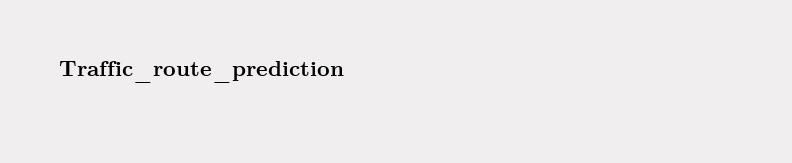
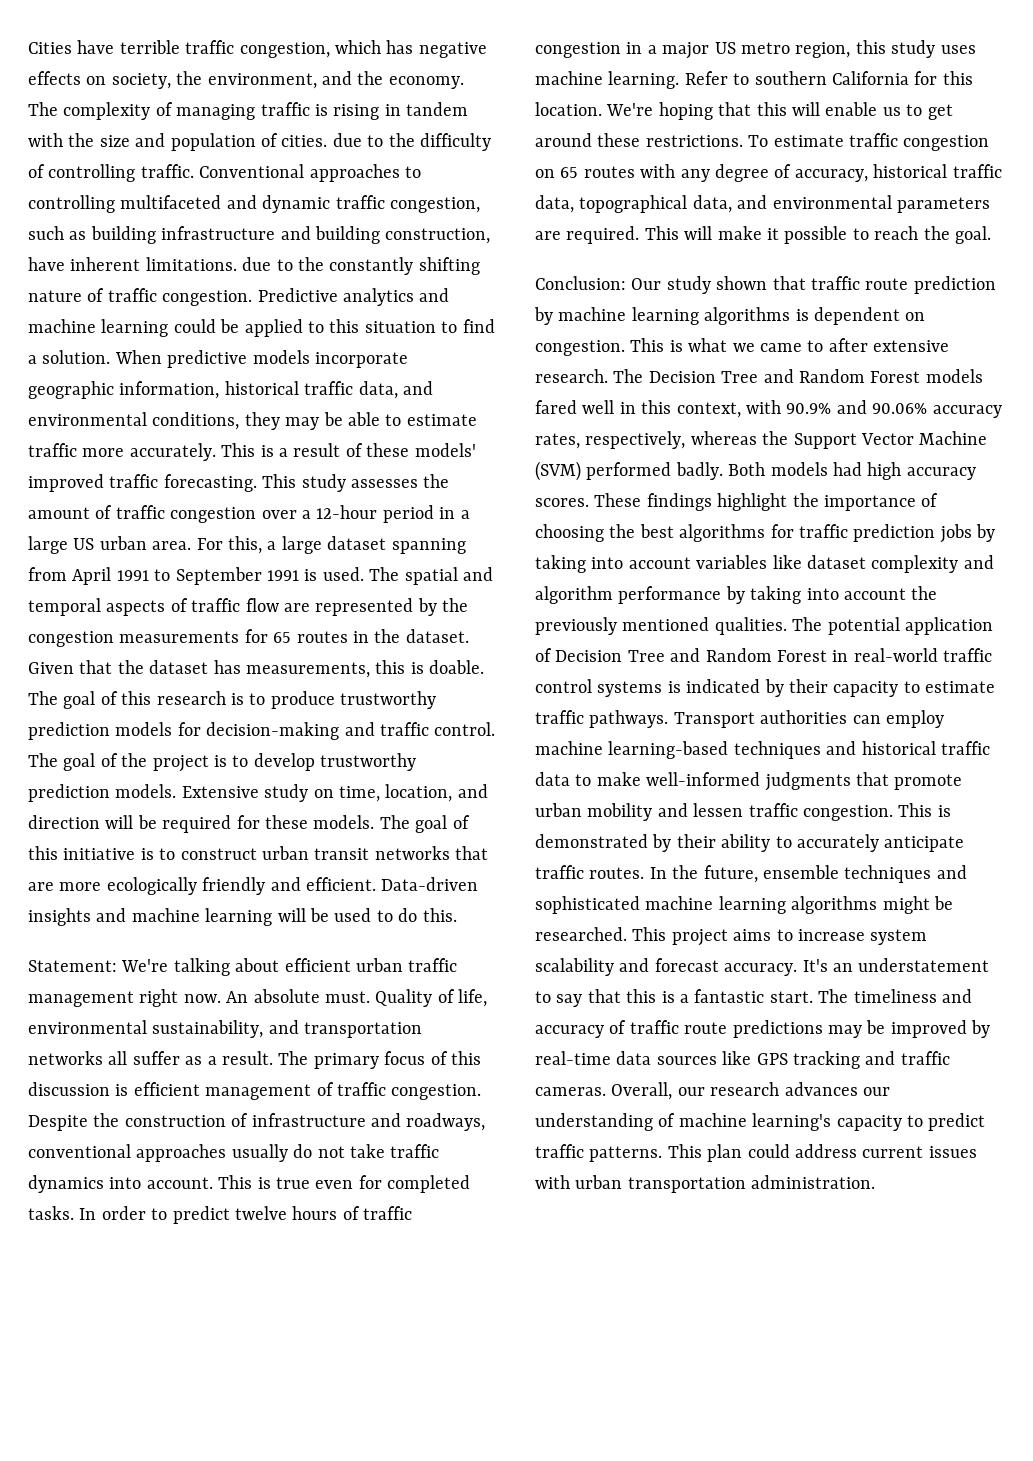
- Traffic_route_prediction
+ Cities have terrible traffic congestion, which has negative effects on society, the environment, and the economy. The complexity of managing traffic is rising in tandem with the size and population of cities. due to the difficulty of controlling traffic. Conventional approaches to controlling multifaceted and dynamic traffic congestion, such as building infrastructure and building construction, have inherent limitations. due to the constantly shifting nature of traffic congestion. Predictive analytics and machine learning could be applied to this situation to find a solution. When predictive models incorporate geographic information, historical traffic data, and environmental conditions, they may be able to estimate traffic more accurately. This is a result of these models' improved traffic forecasting. This study assesses the amount of traffic congestion over a 12-hour period in a large US urban area. For this, a large dataset spanning from April 1991 to September 1991 is used. The spatial and temporal aspects of traffic flow are represented by the congestion measurements for 65 routes in the dataset. Given that the dataset has measurements, this is doable. The goal of this research is to produce trustworthy prediction models for decision-making and traffic control. The goal of the project is to develop trustworthy prediction models. Extensive study on time, location, and direction will be required for these models. The goal of this initiative is to construct urban transit networks that are more ecologically friendly and efficient. Data-driven insights and machine learning will be used to do this.
+ Statement: We're talking about efficient urban traffic management right now. An absolute must. Quality of life, environmental sustainability, and transportation networks all suffer as a result. The primary focus of this discussion is efficient management of traffic congestion. Despite the construction of infrastructure and roadways, conventional approaches usually do not take traffic dynamics into account. This is true even for completed tasks. In order to predict twelve hours of traffic congestion in a major US metro region, this study uses machine learning. Refer to southern California for this location. We're hoping that this will enable us to get around these restrictions. To estimate traffic congestion on 65 routes with any degree of accuracy, historical traffic data, topographical data, and environmental parameters are required. This will make it possible to reach the goal.
+ Conclusion: Our study shown that traffic route prediction by machine learning algorithms is dependent on congestion. This is what we came to after extensive research. The Decision Tree and Random Forest models fared well in this context, with 90.9% and 90.06% accuracy rates, respectively, whereas the Support Vector Machine (SVM) performed badly. Both models had high accuracy scores. These findings highlight the importance of choosing the best algorithms for traffic prediction jobs by taking into account variables like dataset complexity and algorithm performance by taking into account the previously mentioned qualities. The potential application of Decision Tree and Random Forest in real-world traffic control systems is indicated by their capacity to estimate traffic pathways. Transport authorities can employ machine learning-based techniques and historical traffic data to make well-informed judgments that promote urban mobility and lessen traffic congestion. This is demonstrated by their ability to accurately anticipate traffic routes. In the future, ensemble techniques and sophisticated machine learning algorithms might be researched. This project aims to increase system scalability and forecast accuracy. It's an understatement to say that this is a fantastic start. The timeliness and accuracy of traffic route predictions may be improved by real-time data sources like GPS tracking and traffic cameras. Overall, our research advances our understanding of machine learning's capacity to predict traffic patterns. This plan could address current issues with urban transportation administration.

